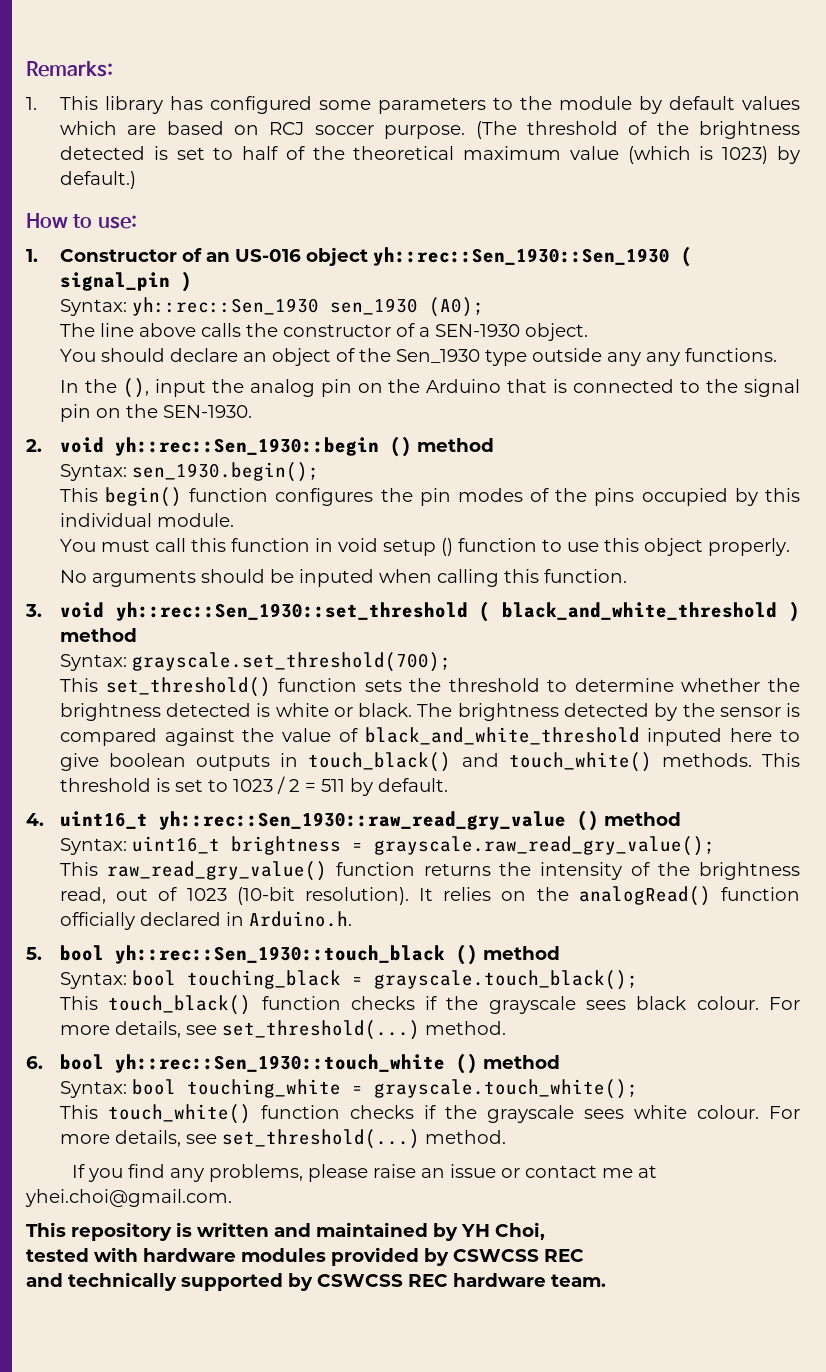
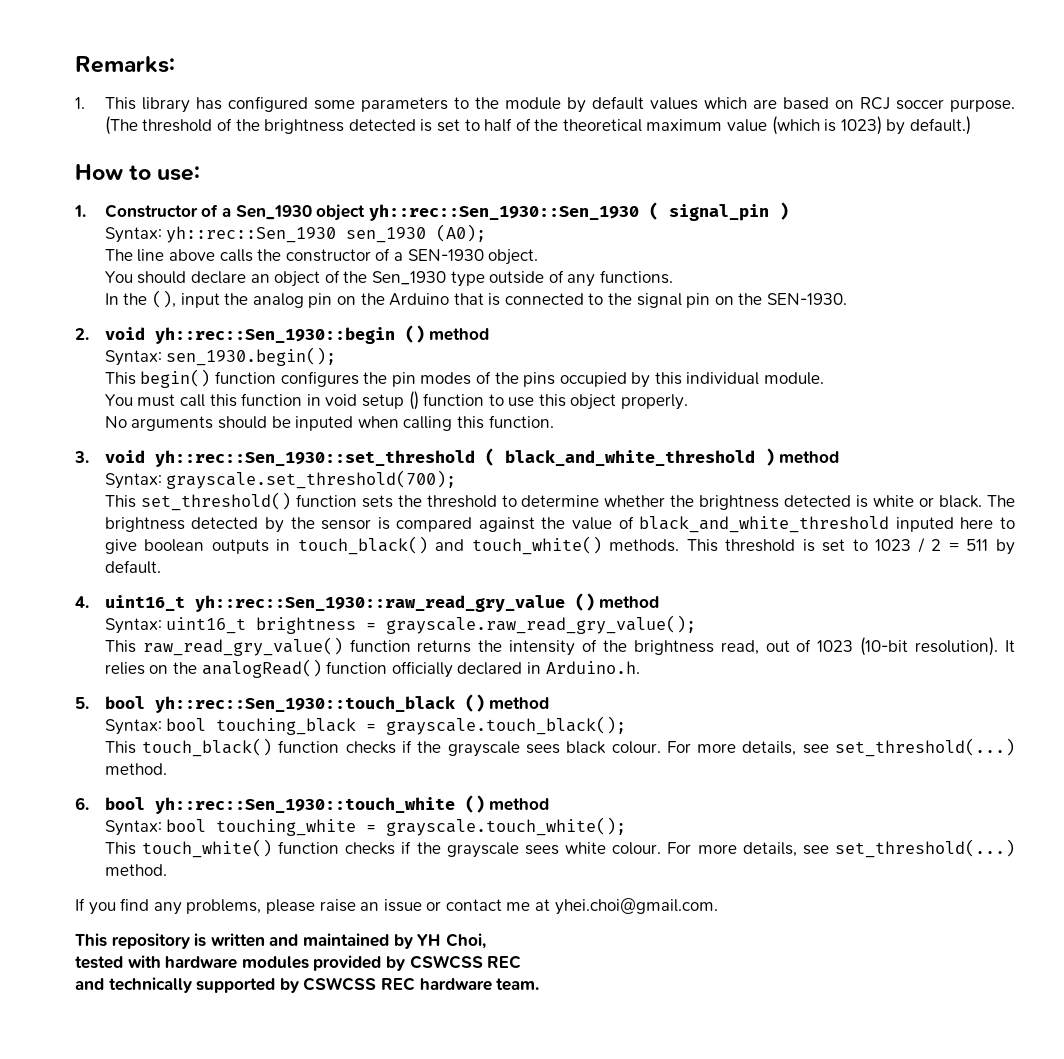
- 1. Constructor of an US-016 object yh::rec::Sen_1930::Sen_1930 ( signal_pin )
+ 1. Constructor of a Sen_1930 object yh::rec::Sen_1930::Sen_1930 ( signal_pin )
- You should declare an object of the Sen_1930 type outside any any functions.
+ You should declare an object of the Sen_1930 type outside of any functions.

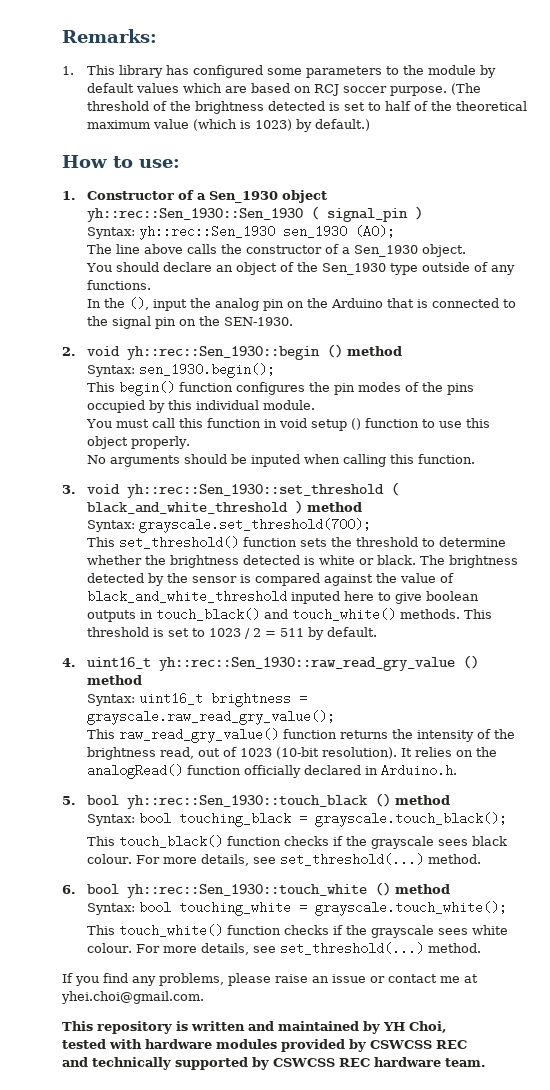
- The line above calls the constructor of a SEN-1930 object.
+ The line above calls the constructor of a Sen_1930 object.

